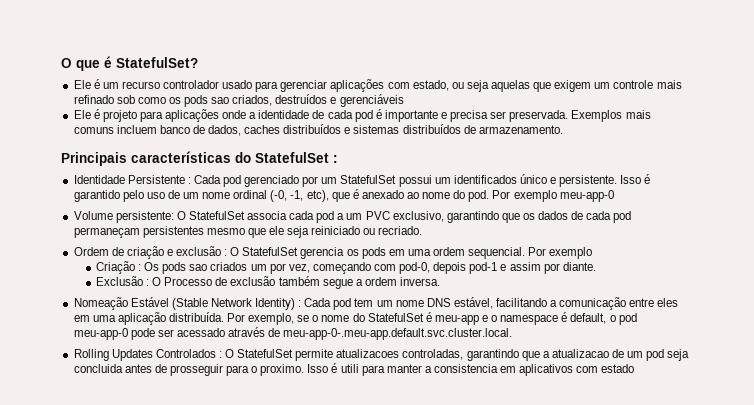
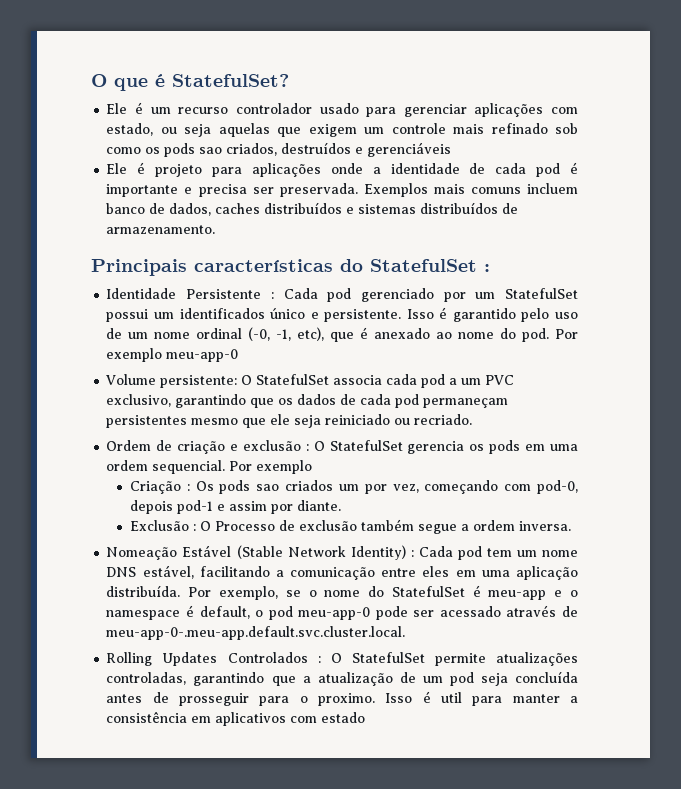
- Rolling Updates Controlados : O StatefulSet permite atualizacoes controladas, garantindo que a atualizacao de um pod seja concluida antes de prosseguir para o proximo.
+ Rolling Updates Controlados : O StatefulSet permite atualizações controladas, garantindo que a atualização de um pod seja concluída antes de prosseguir para o proximo.
- Isso é utili para manter a consistencia em aplicativos com estado
+ Isso é util para manter a consistência em aplicativos com estado

